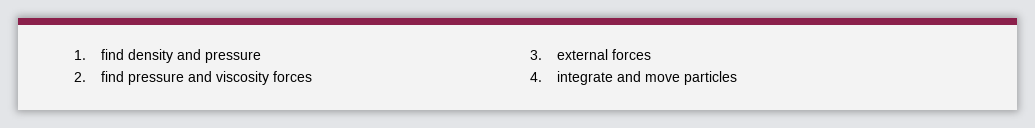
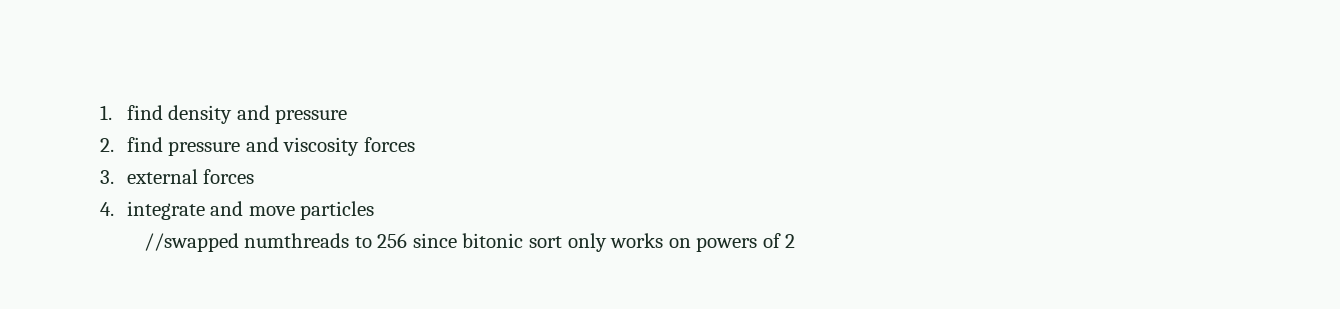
+ //swapped numthreads to 256 since bitonic sort only works on powers of 2

